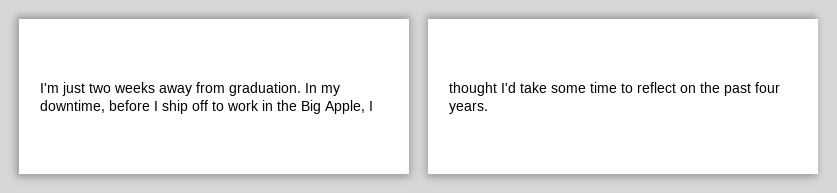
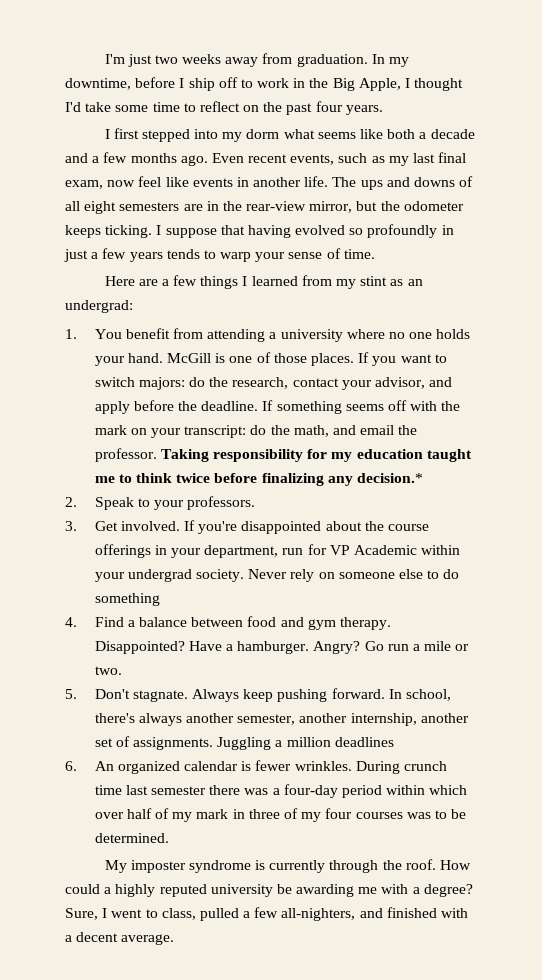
+ I first stepped into my dorm what seems like both a decade and a few months ago. Even recent events, such as my last final exam, now feel like events in another life. The ups and downs of all eight semesters are in the rear-view mirror, but the odometer keeps ticking. I suppose that having evolved so profoundly in just a few years tends to warp your sense of time.
+ Here are a few things I learned from my stint as an undergrad:
+ 1. You benefit from attending a university where no one holds your hand. McGill is one of those places. If you want to switch majors: do the research, contact your advisor, and apply before the deadline. If something seems off with the mark on your transcript: do the math, and email the professor. Taking responsibility for my education taught me to think twice before finalizing any decision.*
+ 2. Speak to your professors.
+ 3. Get involved. If you're disappointed about the course offerings in your department, run for VP Academic within your undergrad society. Never rely on someone else to do something
+ 4. Find a balance between food and gym therapy. Disappointed? Have a hamburger. Angry? Go run a mile or two.
+ 5. Don't stagnate. Always keep pushing forward. In school, there's always another semester, another internship, another set of assignments. Juggling a million deadlines
+ 6. An organized calendar is fewer wrinkles. During crunch time last semester there was a four-day period within which over half of my mark in three of my four courses was to be determined.
+ My imposter syndrome is currently through the roof. How could a highly reputed university be awarding me with a degree? Sure, I went to class, pulled a few all-nighters, and finished with a decent average.

